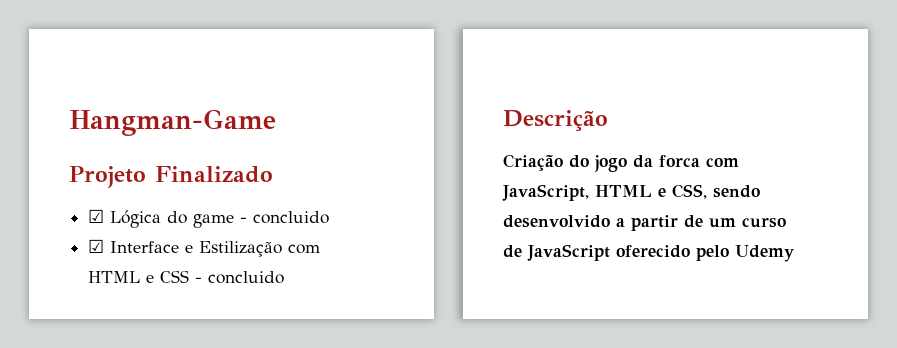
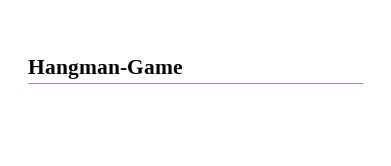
- Projeto Finalizado
- ☑ Lógica do game - concluido
- ☑ Interface e Estilização com HTML e CSS - concluido
- Descrição
- Criação do jogo da forca com JavaScript, HTML e CSS, sendo desenvolvido a partir de um curso de JavaScript oferecido pelo Udemy

